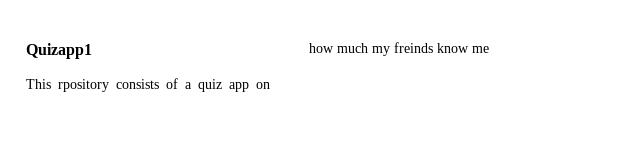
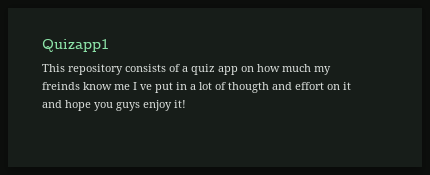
- This rpository consists of a quiz app on how much my freinds know me
+ This repository consists of a quiz app on how much my freinds know me I ve put in a lot of thougth and effort on it and hope you guys enjoy it!

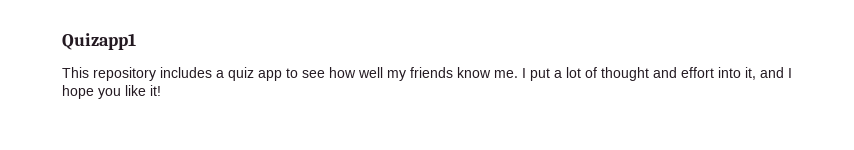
- This repository consists of a quiz app on how much my freinds know me I ve put in a lot of thougth and effort on it and hope you guys enjoy it!
+ This repository includes a quiz app to see how well my friends know me. I put a lot of thought and effort into it, and I hope you like it!

